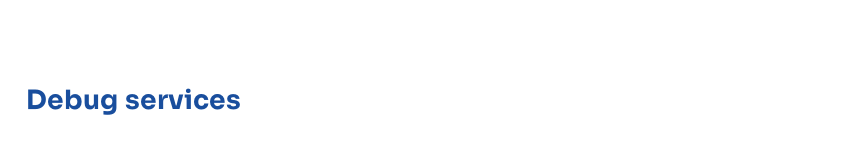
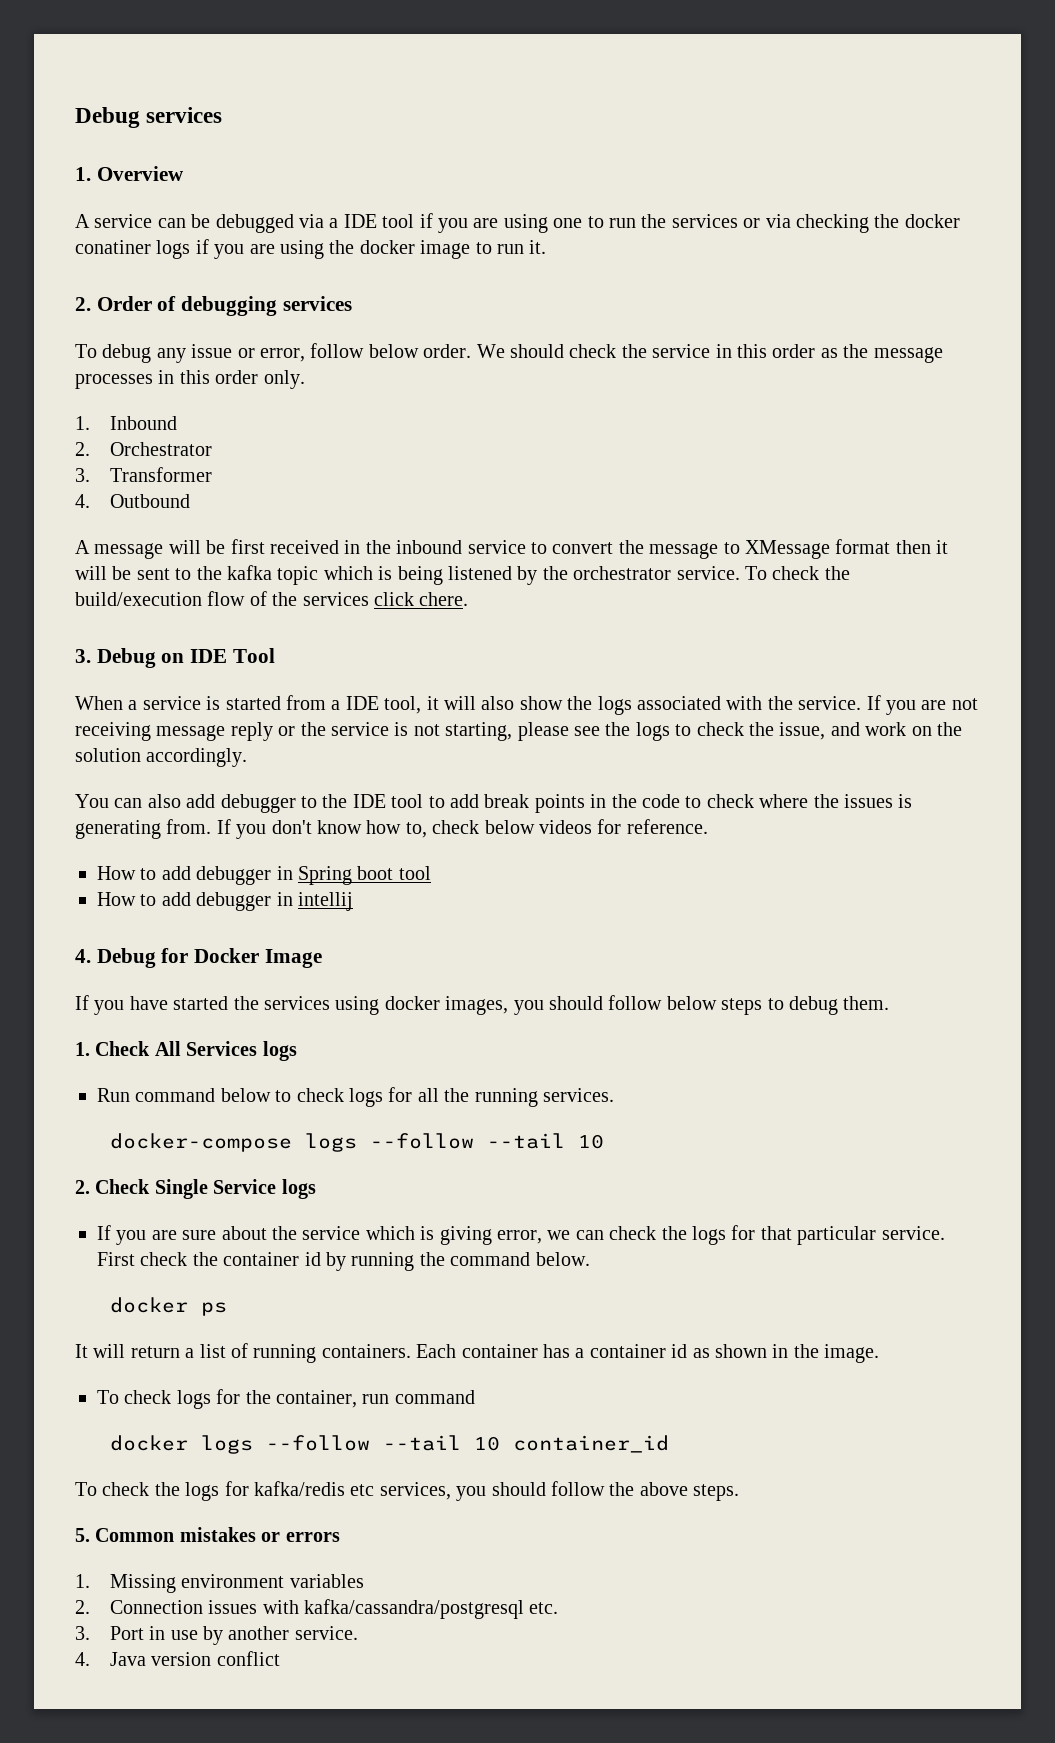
+ 1. Overview
+ A service can be debugged via a IDE tool if you are using one to run the services or via checking the docker conatiner logs if you are using the docker image to run it.
+ 2. Order of debugging services
+ To debug any issue or error, follow below order. We should check the service in this order as the message processes in this order only.
+ 1. Inbound
+ 2. Orchestrator
+ 3. Transformer
+ 4. Outbound
+ A message will be first received in the inbound service to convert the message to XMessage format then it will be sent to the kafka topic which is being listened by the orchestrator service. To check the build/execution flow of the services click chere.
+ 3. Debug on IDE Tool
+ When a service is started from a IDE tool, it will also show the logs associated with the service. If you are not receiving message reply or the service is not starting, please see the logs to check the issue, and work on the solution accordingly.
+ You can also add debugger to the IDE tool to add break points in the code to check where the issues is generating from. If you don't know how to, check below videos for reference.
+ How to add debugger in Spring boot tool
+ How to add debugger in intellij
+ 4. Debug for Docker Image
+ If you have started the services using docker images, you should follow below steps to debug them.
+ 1. Check All Services logs
+ Run command below to check logs for all the running services.
+ docker-compose logs --follow --tail 10
+ 2. Check Single Service logs
+ If you are sure about the service which is giving error, we can check the logs for that particular service. First check the container id by running the command below.
+ docker ps
+ It will return a list of running containers. Each container has a container id as shown in the image.
+ To check logs for the container, run command
+ docker logs --follow --tail 10 container_id
+ To check the logs for kafka/redis etc services, you should follow the above steps.
+ 5. Common mistakes or errors
+ 1. Missing environment variables
+ 2. Connection issues with kafka/cassandra/postgresql etc.
+ 3. Port in use by another service.
+ 4. Java version conflict

